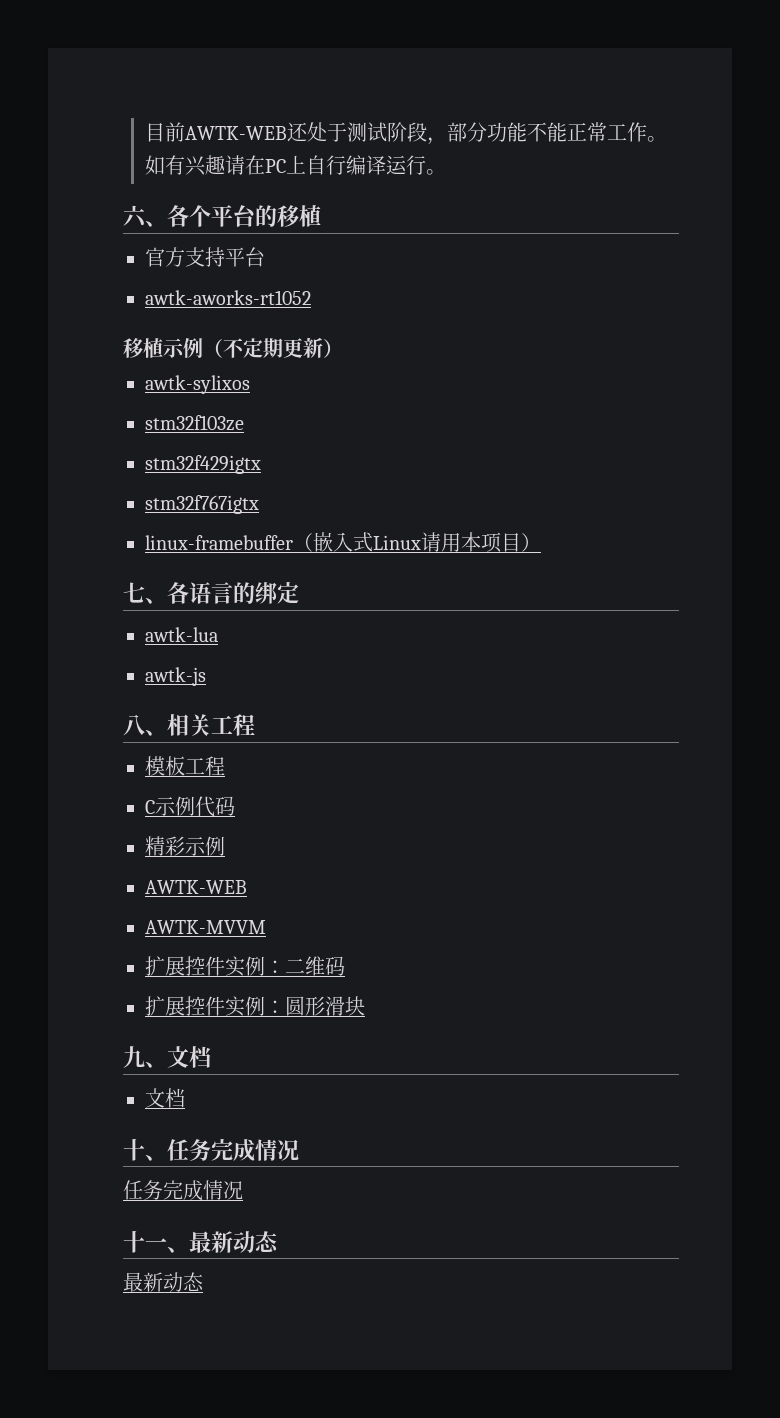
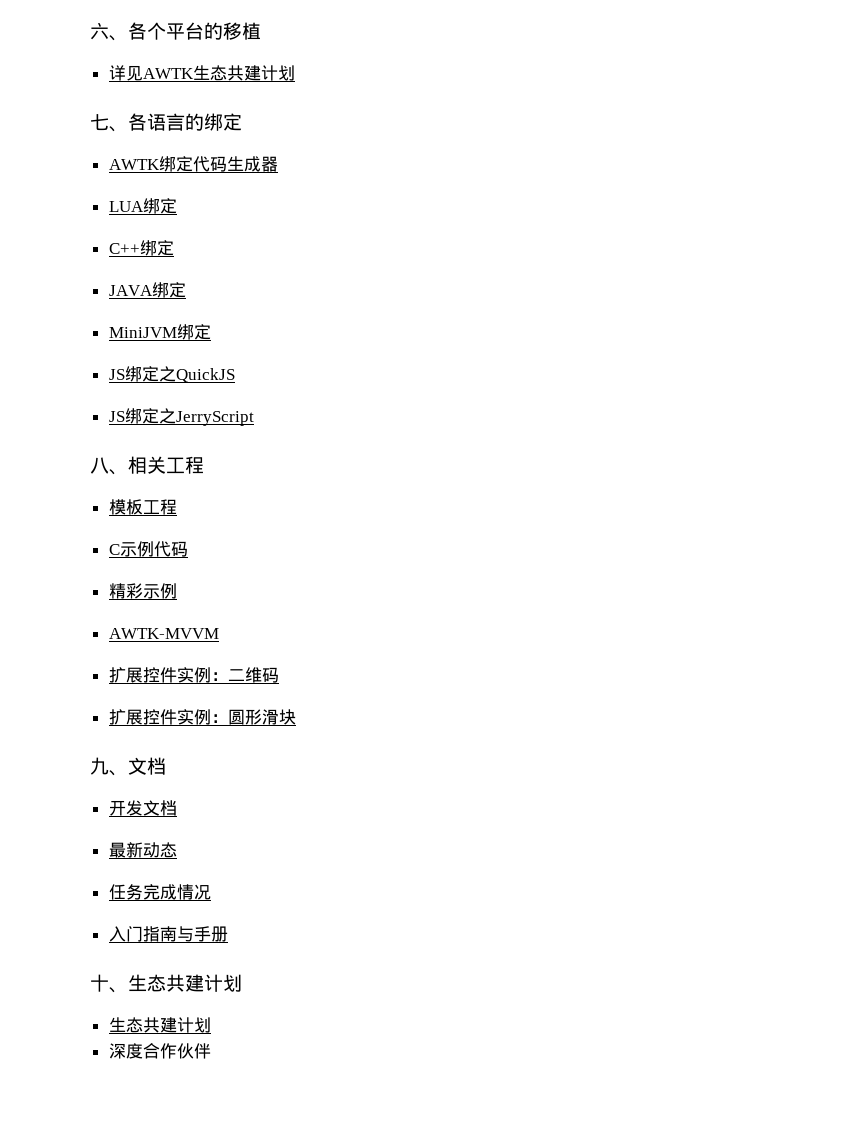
- 目前AWTK-WEB还处于测试阶段，部分功能不能正常工作。如有兴趣请在PC上自行编译运行。
- 官方支持平台
- awtk-aworks-rt1052
- 移植示例（不定期更新）
- awtk-sylixos
- stm32f103ze
- stm32f429igtx
- stm32f767igtx
- linux-framebuffer（嵌入式Linux请用本项目）
+ 详见AWTK生态共建计划
  七、各语言的绑定
- awtk-lua
- awtk-js
+ AWTK绑定代码生成器
+ LUA绑定
+ C++绑定
+ JAVA绑定
+ MiniJVM绑定
+ JS绑定之QuickJS
+ JS绑定之JerryScript
  精彩示例
- AWTK-WEB
  九、文档
- 文档
- 十、任务完成情况
+ 开发文档
+ 最新动态
  任务完成情况
- 十一、最新动态
- 最新动态
+ 入门指南与手册
+ 十、生态共建计划
+ 生态共建计划
+ 深度合作伙伴

